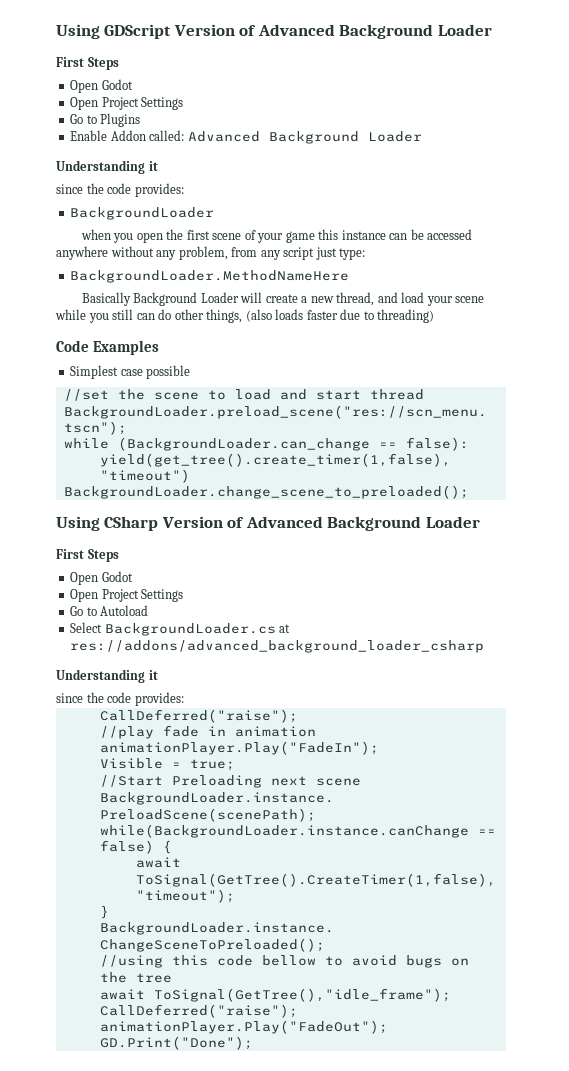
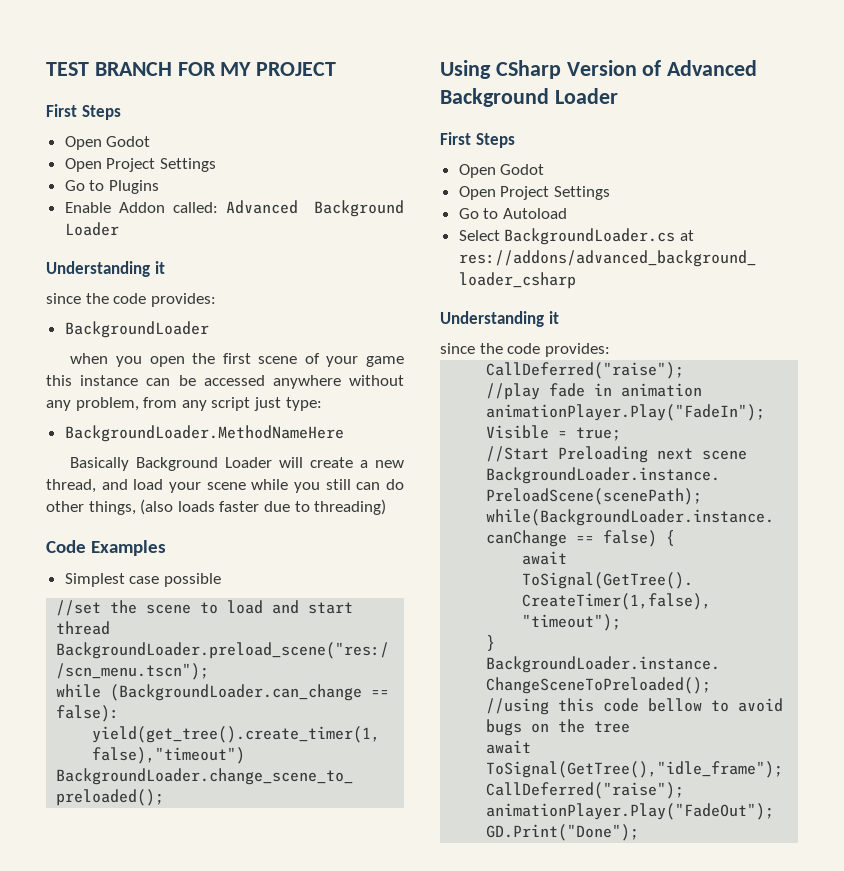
- Using GDScript Version of Advanced Background Loader
+ TEST BRANCH FOR MY PROJECT

